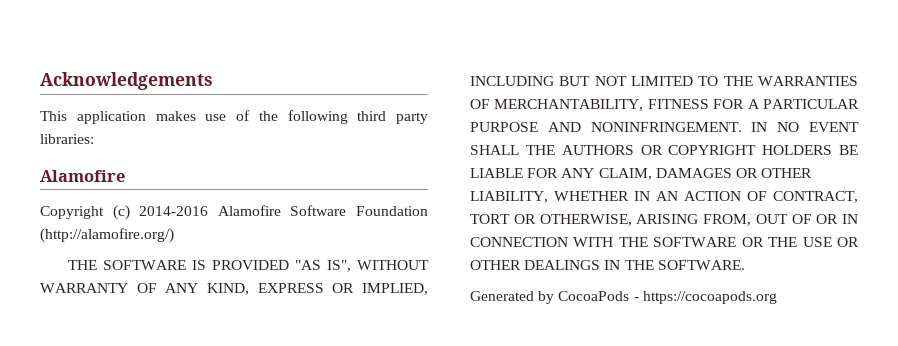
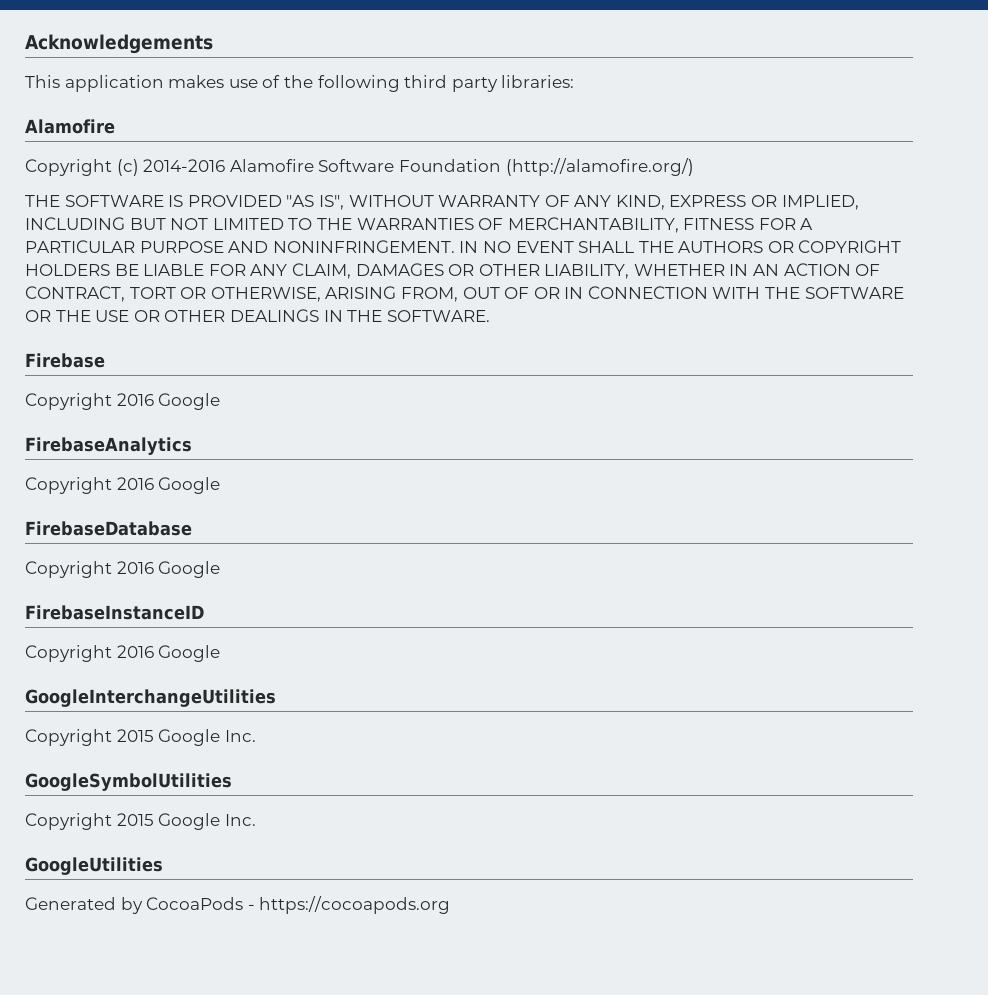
+ Firebase
+ Copyright 2016 Google
+ FirebaseAnalytics
+ Copyright 2016 Google
+ FirebaseDatabase
+ Copyright 2016 Google
+ FirebaseInstanceID
+ Copyright 2016 Google
+ GoogleInterchangeUtilities
+ Copyright 2015 Google Inc.
+ GoogleSymbolUtilities
+ Copyright 2015 Google Inc.
+ GoogleUtilities

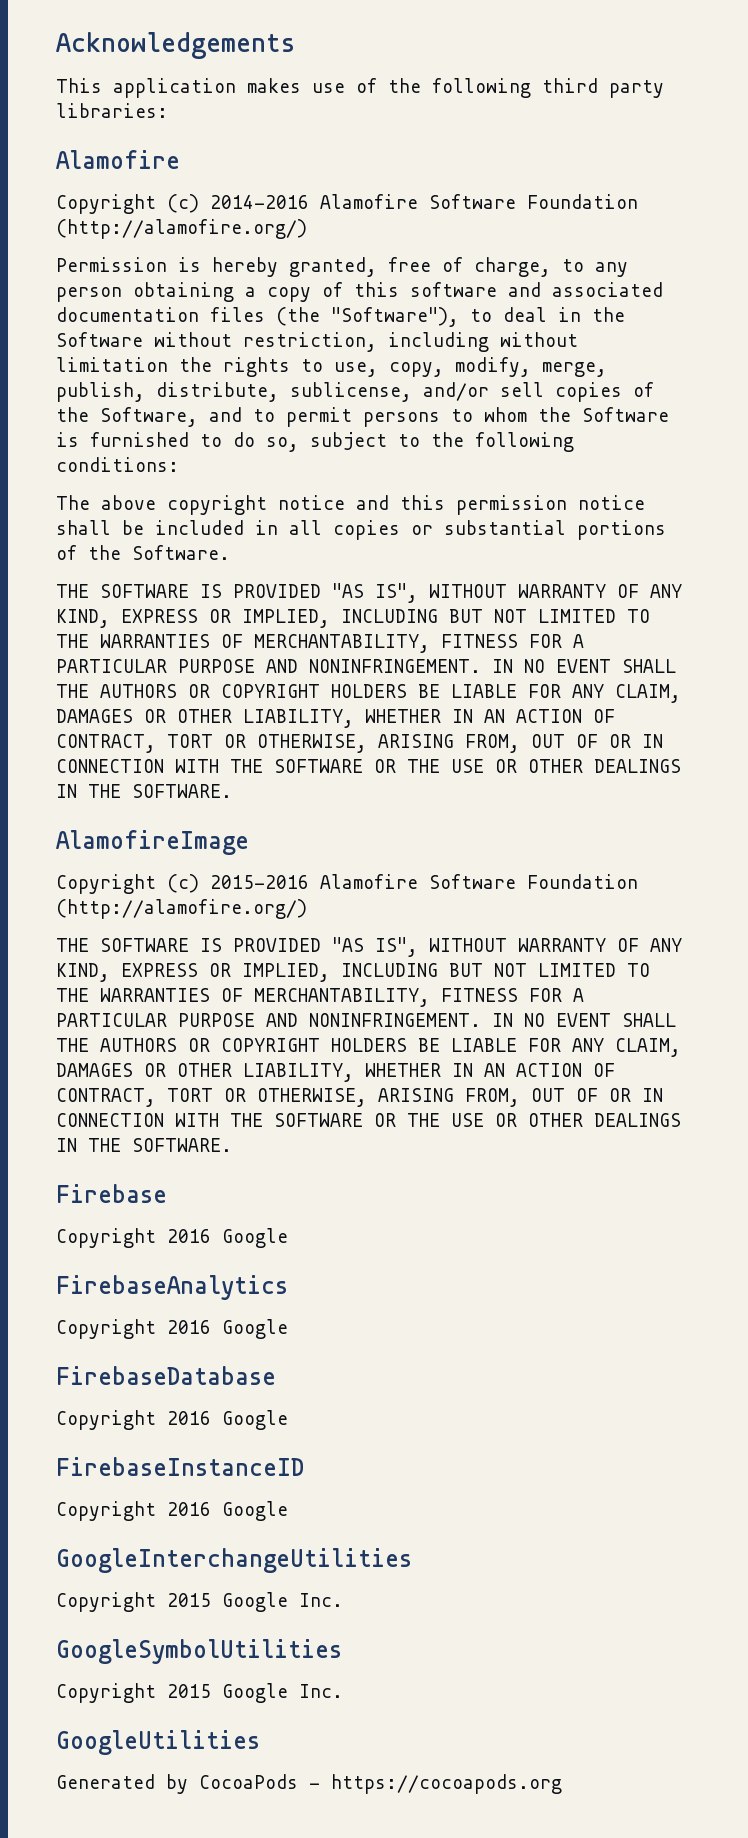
+ Permission is hereby granted, free of charge, to any person obtaining a copy of this software and associated documentation files (the "Software"), to deal in the Software without restriction, including without limitation the rights to use, copy, modify, merge, publish, distribute, sublicense, and/or sell copies of the Software, and to permit persons to whom the Software is furnished to do so, subject to the following conditions:
+ The above copyright notice and this permission notice shall be included in all copies or substantial portions of the Software.
+ THE SOFTWARE IS PROVIDED "AS IS", WITHOUT WARRANTY OF ANY KIND, EXPRESS OR IMPLIED, INCLUDING BUT NOT LIMITED TO THE WARRANTIES OF MERCHANTABILITY, FITNESS FOR A PARTICULAR PURPOSE AND NONINFRINGEMENT. IN NO EVENT SHALL THE AUTHORS OR COPYRIGHT HOLDERS BE LIABLE FOR ANY CLAIM, DAMAGES OR OTHER LIABILITY, WHETHER IN AN ACTION OF CONTRACT, TORT OR OTHERWISE, ARISING FROM, OUT OF OR IN CONNECTION WITH THE SOFTWARE OR THE USE OR OTHER DEALINGS IN THE SOFTWARE.
+ AlamofireImage
+ Copyright (c) 2015-2016 Alamofire Software Foundation (http://alamofire.org/)

